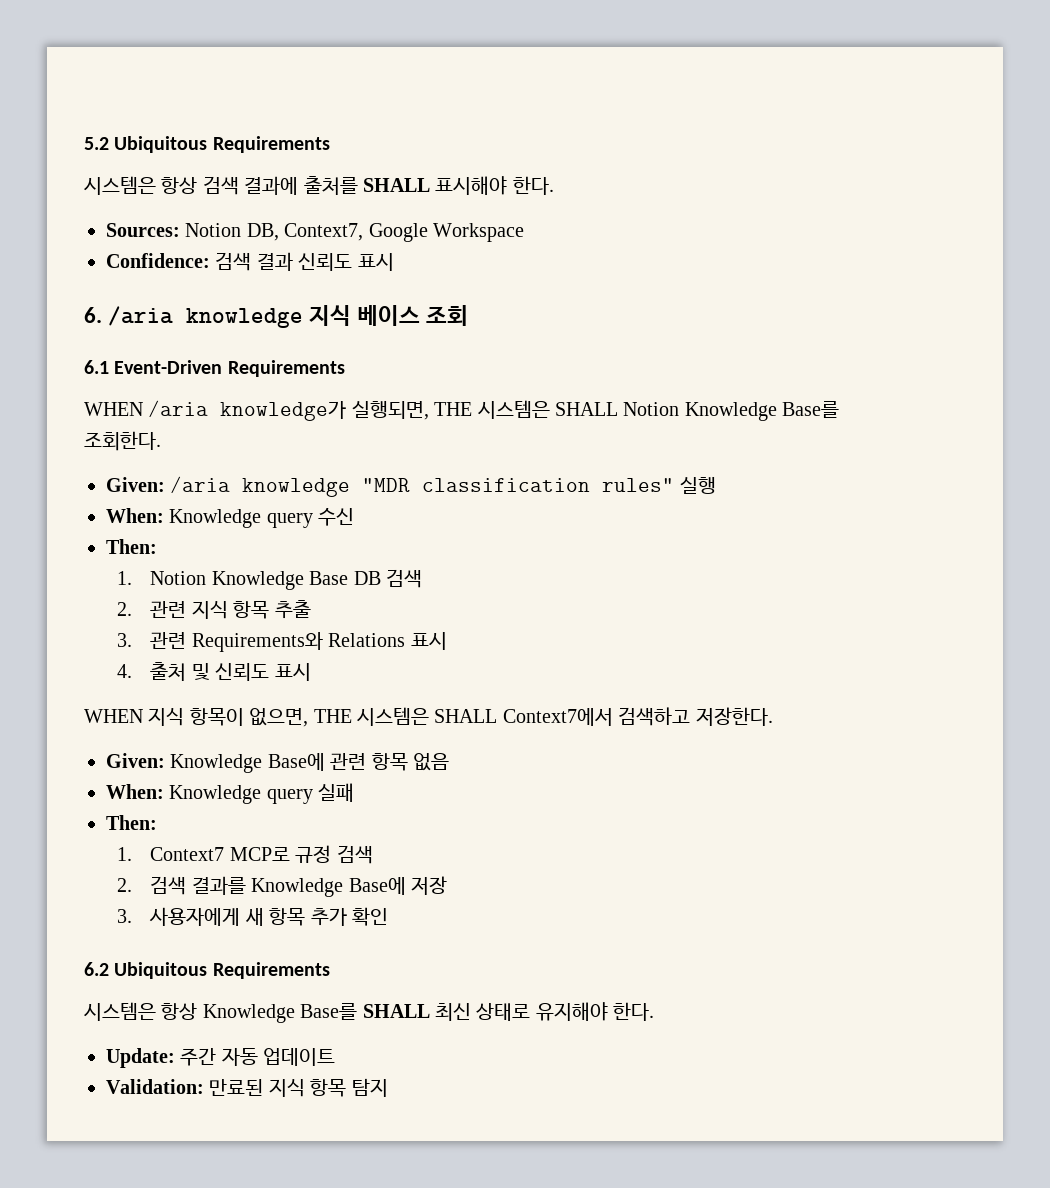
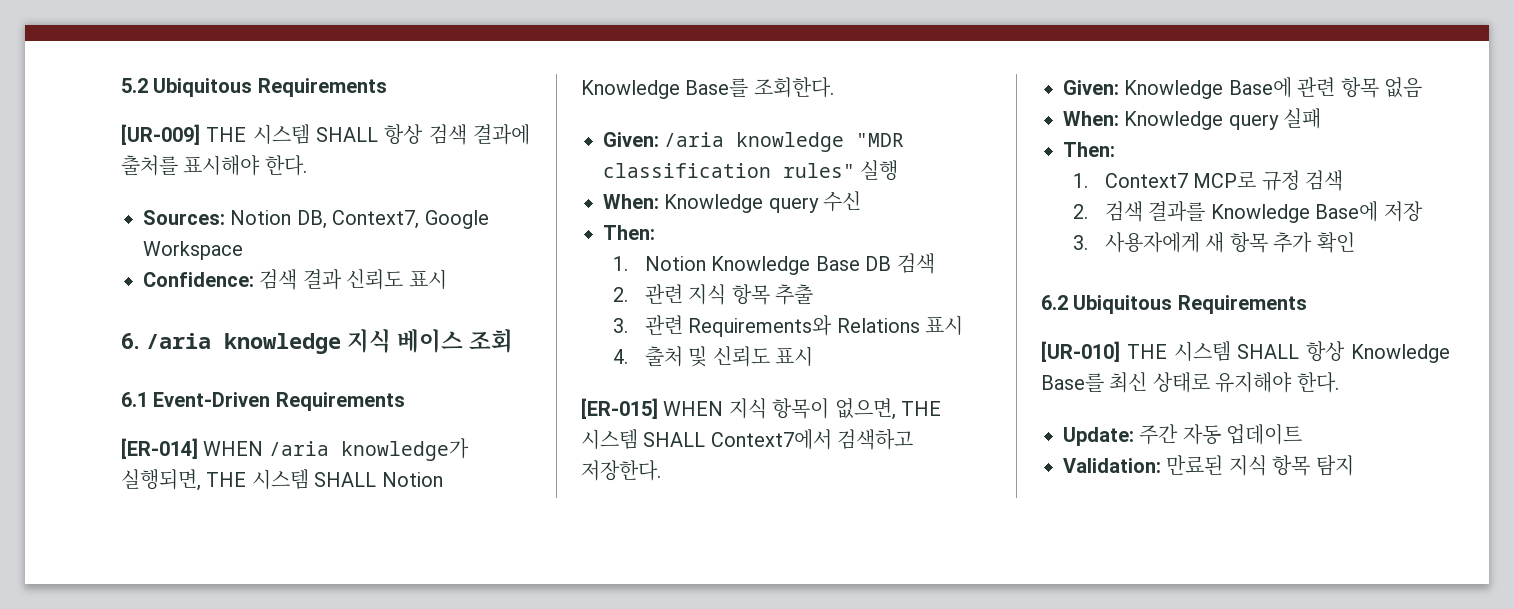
- 시스템은 항상 검색 결과에 출처를 SHALL 표시해야 한다.
+ [UR-009] THE 시스템 SHALL 항상 검색 결과에 출처를 표시해야 한다.
- WHEN /aria knowledge가 실행되면, THE 시스템은 SHALL Notion Knowledge Base를 조회한다.
+ [ER-014] WHEN /aria knowledge가 실행되면, THE 시스템 SHALL Notion Knowledge Base를 조회한다.
- WHEN 지식 항목이 없으면, THE 시스템은 SHALL Context7에서 검색하고 저장한다.
+ [ER-015] WHEN 지식 항목이 없으면, THE 시스템 SHALL Context7에서 검색하고 저장한다.
- 시스템은 항상 Knowledge Base를 SHALL 최신 상태로 유지해야 한다.
+ [UR-010] THE 시스템 SHALL 항상 Knowledge Base를 최신 상태로 유지해야 한다.

